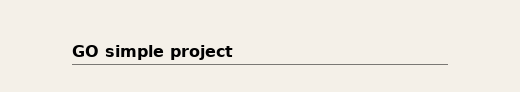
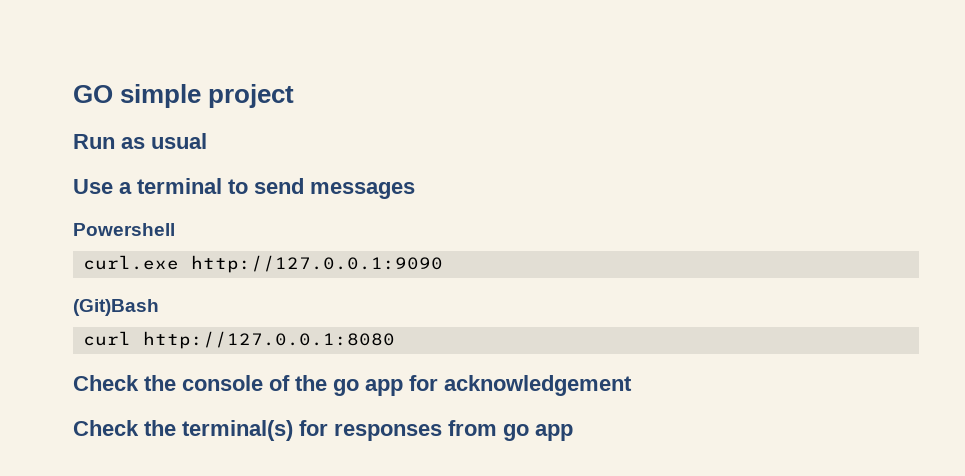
+ Run as usual
+ Use a terminal to send messages
+ Powershell
+ curl.exe http://127.0.0.1:9090
+ (Git)Bash
+ curl http://127.0.0.1:8080
+ Check the console of the go app for acknowledgement
+ Check the terminal(s) for responses from go app

